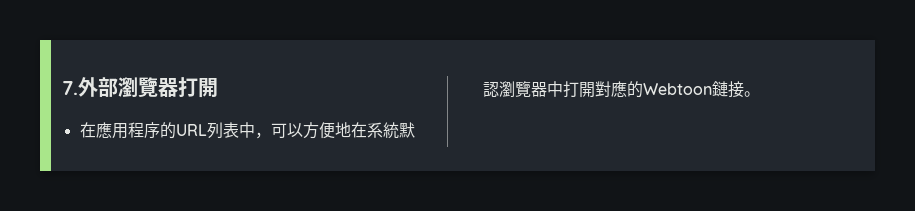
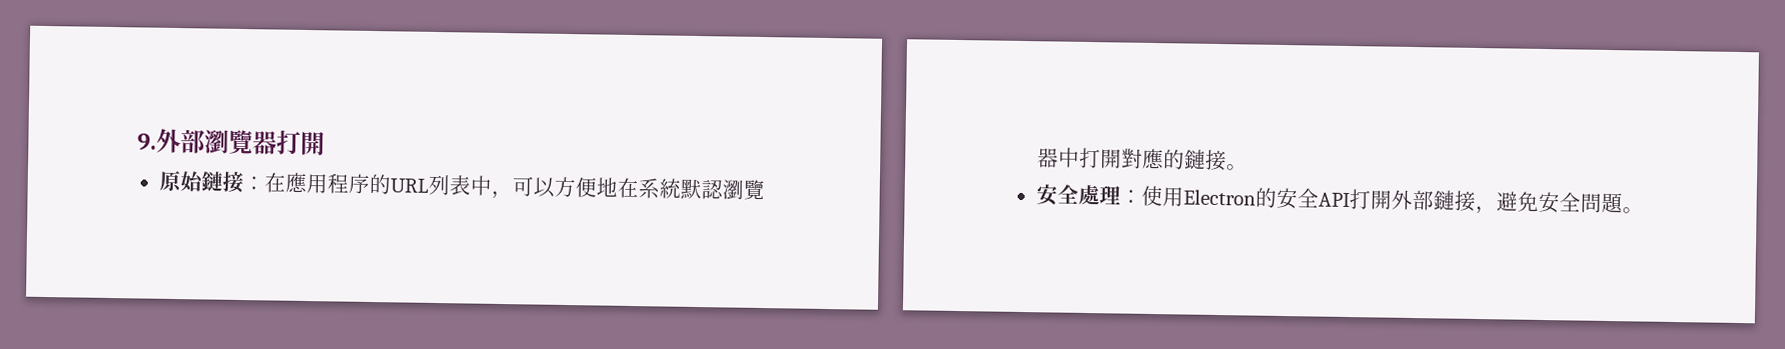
- 7.外部瀏覽器打開
+ 9.外部瀏覽器打開
- 在應用程序的URL列表中，可以方便地在系統默認瀏覽器中打開對應的Webtoon鏈接。
+ 原始鏈接：在應用程序的URL列表中，可以方便地在系統默認瀏覽器中打開對應的鏈接。
+ 安全處理：使用Electron的安全API打開外部鏈接，避免安全問題。

